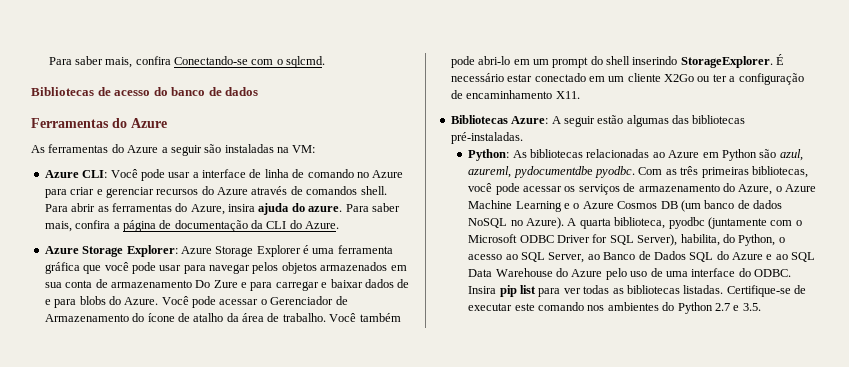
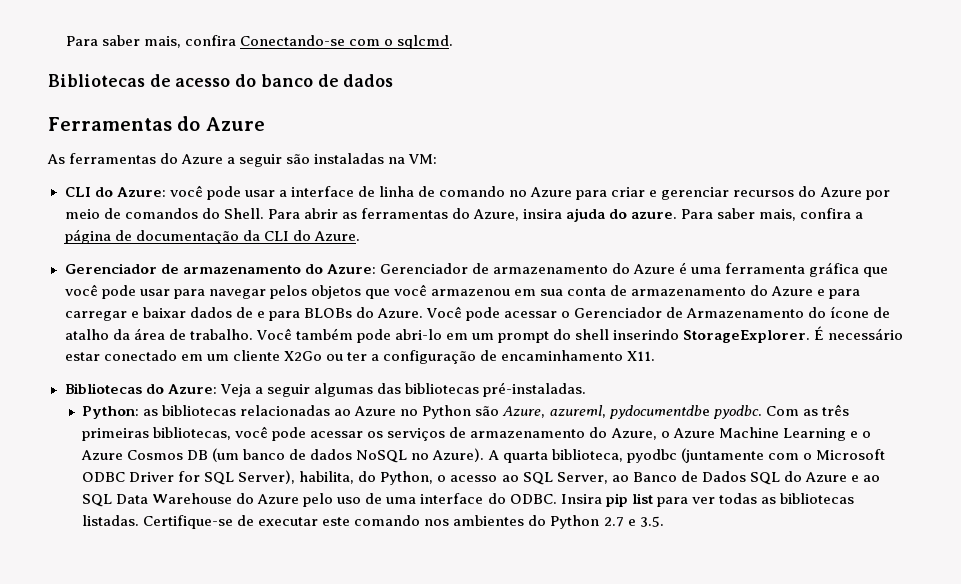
- Azure CLI: Você pode usar a interface de linha de comando no Azure para criar e gerenciar recursos do Azure através de comandos shell.
+ CLI do Azure: você pode usar a interface de linha de comando no Azure para criar e gerenciar recursos do Azure por meio de comandos do Shell.
- Azure Storage Explorer: Azure Storage Explorer é uma ferramenta gráfica que você pode usar para navegar pelos objetos armazenados em sua conta de armazenamento Do Zure e para carregar e baixar dados de e para blobs do Azure.
+ Gerenciador de armazenamento do Azure: Gerenciador de armazenamento do Azure é uma ferramenta gráfica que você pode usar para navegar pelos objetos que você armazenou em sua conta de armazenamento do Azure e para carregar e baixar dados de e para BLOBs do Azure.
- Bibliotecas Azure: A seguir estão algumas das bibliotecas pré-instaladas.
+ Bibliotecas do Azure: Veja a seguir algumas das bibliotecas pré-instaladas.
- Python: As bibliotecas relacionadas ao Azure em Python são azul, azureml, pydocumentdbe pyodbc.
+ Python: as bibliotecas relacionadas ao Azure no Python são Azure, azureml, pydocumentdbe pyodbc.

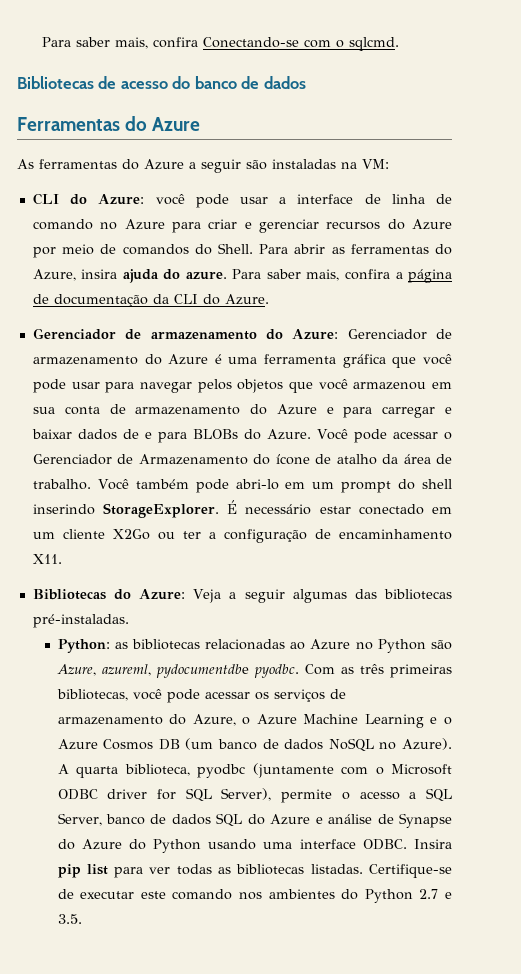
- A quarta biblioteca, pyodbc (juntamente com o Microsoft ODBC Driver for SQL Server), habilita, do Python, o acesso ao SQL Server, ao Banco de Dados SQL do Azure e ao SQL Data Warehouse do Azure pelo uso de uma interface do ODBC.
+ A quarta biblioteca, pyodbc (juntamente com o Microsoft ODBC driver for SQL Server), permite o acesso a SQL Server, banco de dados SQL do Azure e análise de Synapse do Azure do Python usando uma interface ODBC.

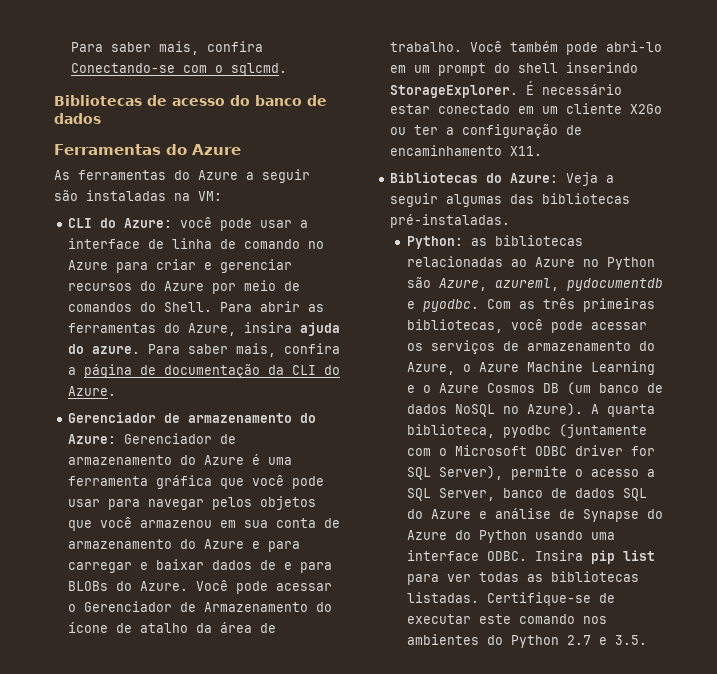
- Python: as bibliotecas relacionadas ao Azure no Python são Azure, azureml, pydocumentdbe pyodbc.
+ Python: as bibliotecas relacionadas ao Azure no Python são Azure, azureml, pydocumentdb e pyodbc.

